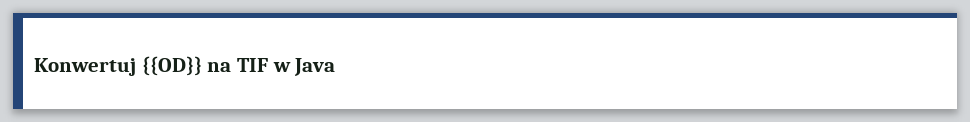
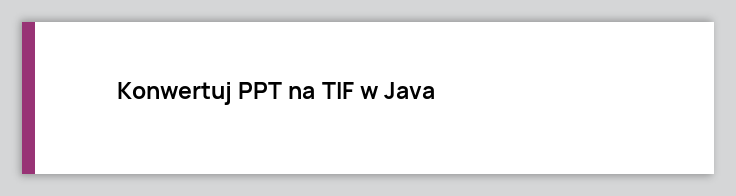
- Konwertuj {{OD}} na TIF w Java
+ Konwertuj PPT na TIF w Java

